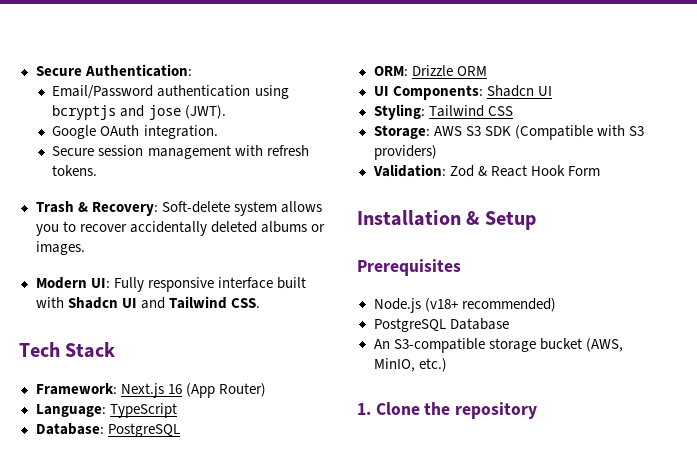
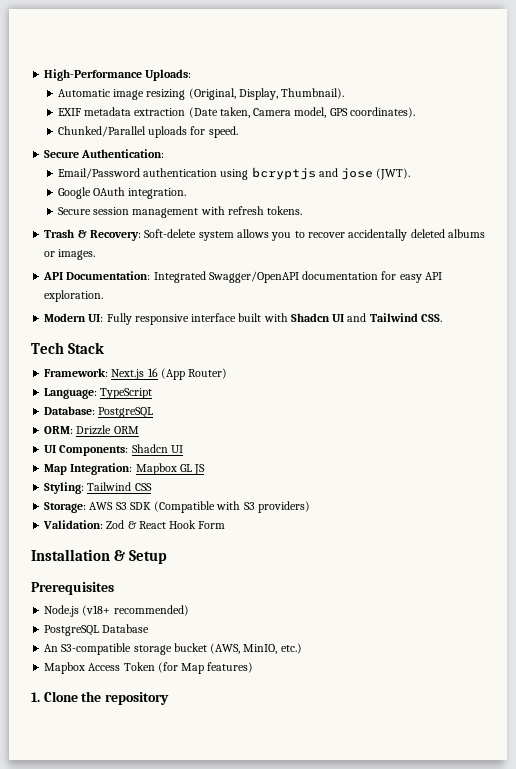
+ High-Performance Uploads:
+ Automatic image resizing (Original, Display, Thumbnail).
+ EXIF metadata extraction (Date taken, Camera model, GPS coordinates).
+ Chunked/Parallel uploads for speed.
+ API Documentation: Integrated Swagger/OpenAPI documentation for easy API exploration.
+ Map Integration: Mapbox GL JS
+ Mapbox Access Token (for Map features)

